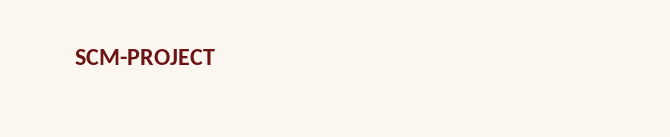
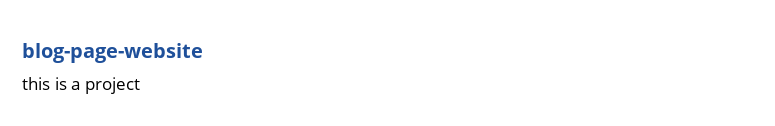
- SCM-PROJECT
+ blog-page-website
+ this is a project

